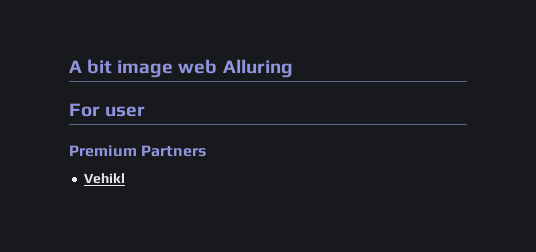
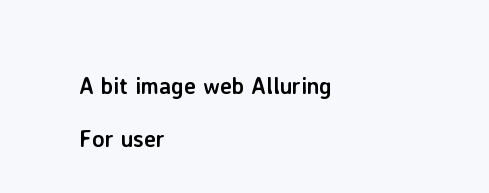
- Premium Partners
- Vehikl

